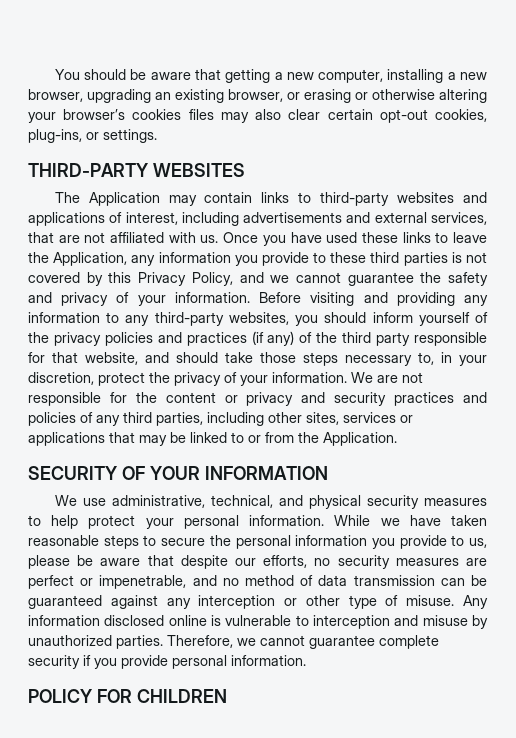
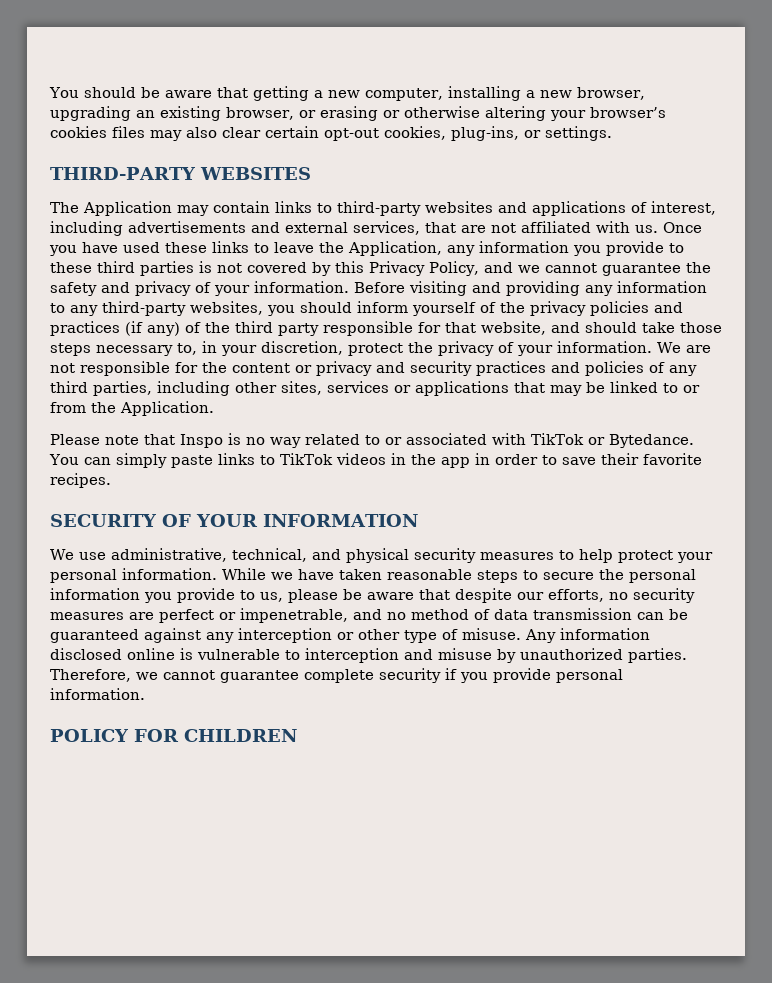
+ Please note that Inspo is no way related to or associated with TikTok or Bytedance. You can simply paste links to TikTok videos in the app in order to save their favorite recipes.

